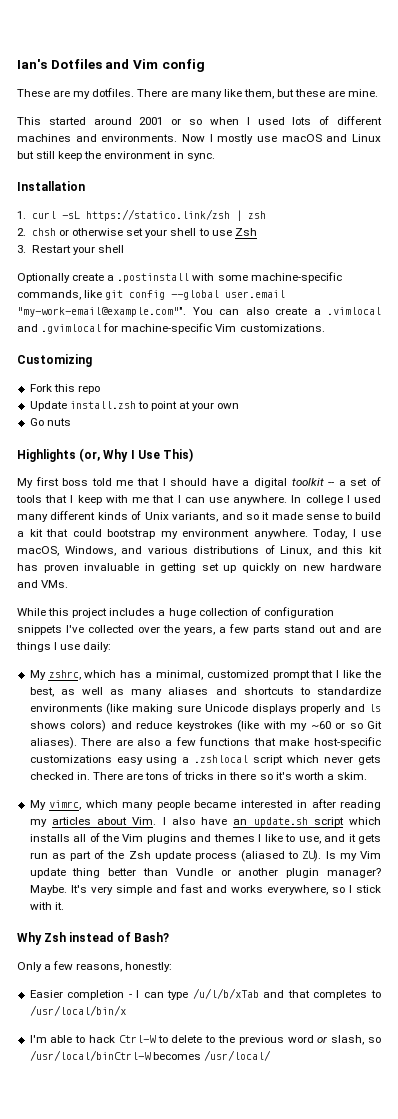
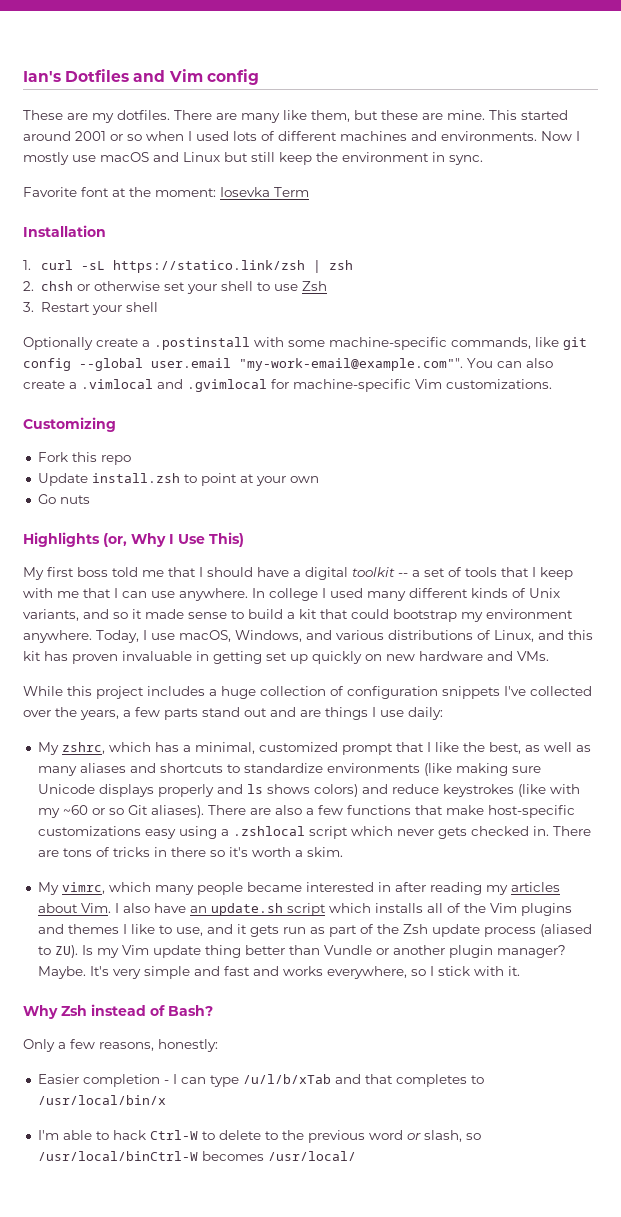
- There are many like them, but these are mine.
- This started around 2001 or so when I used lots of different machines and environments.
+ There are many like them, but these are mine. This started around 2001 or so when I used lots of different machines and environments.
+ Favorite font at the moment: Iosevka Term

